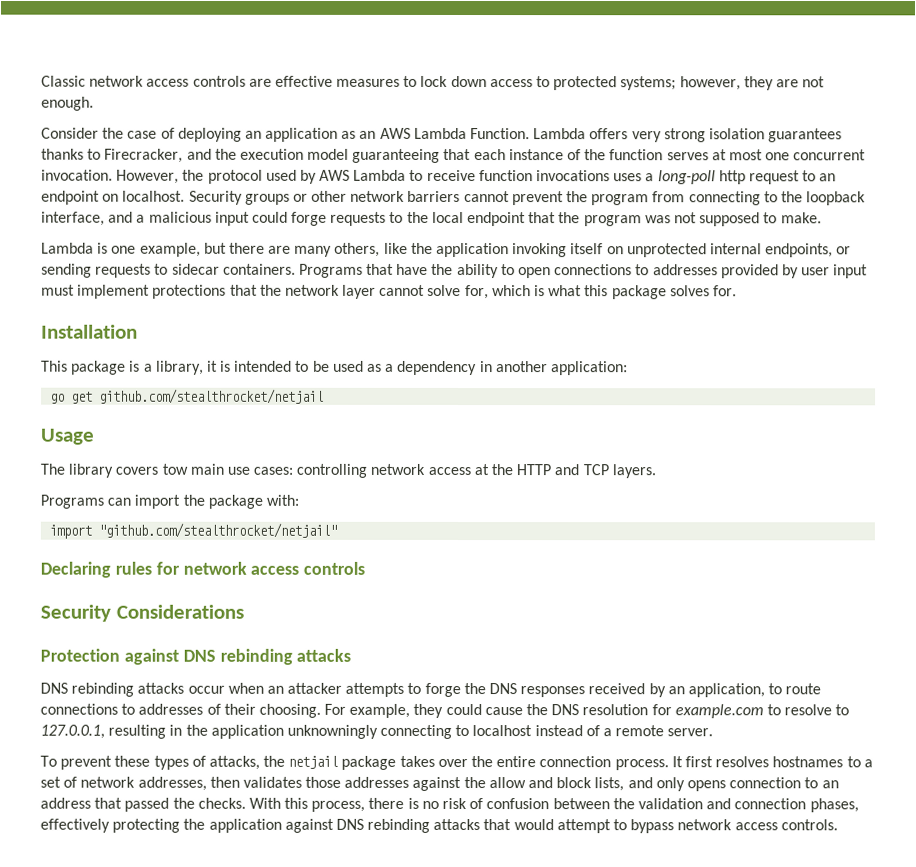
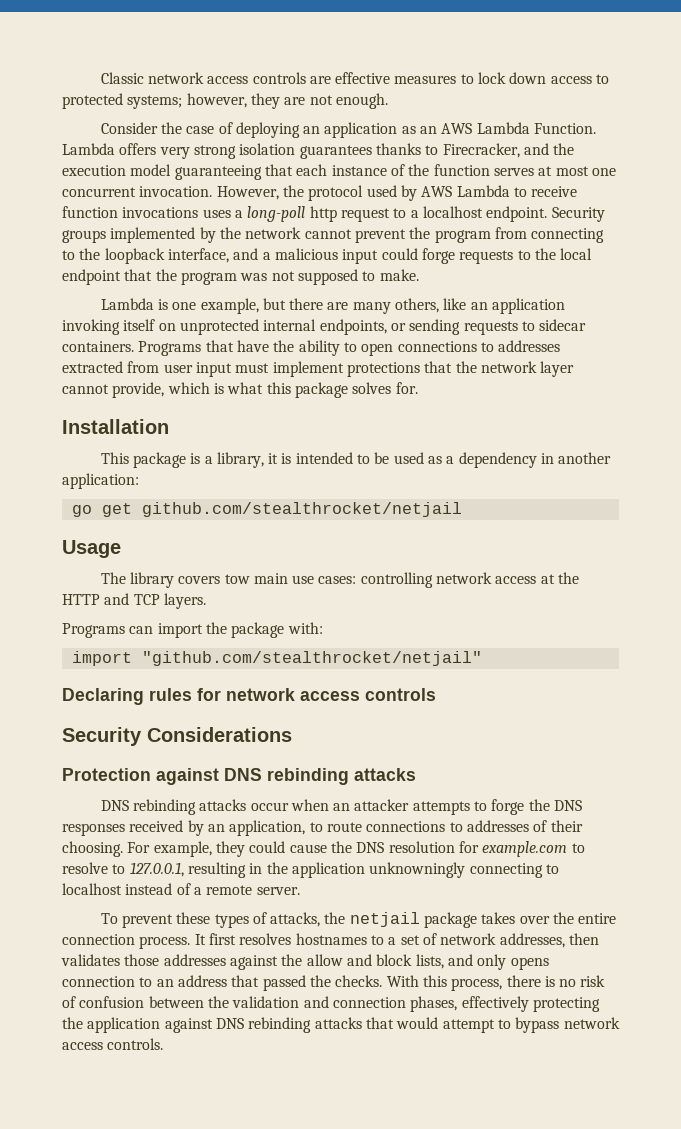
- However, the protocol used by AWS Lambda to receive function invocations uses a long-poll http request to an endpoint on localhost. Security groups or other network barriers cannot prevent the program from connecting to the loopback interface, and a malicious input could forge requests to the local endpoint that the program was not supposed to make.
+ However, the protocol used by AWS Lambda to receive function invocations uses a long-poll http request to a localhost endpoint. Security groups implemented by the network cannot prevent the program from connecting to the loopback interface, and a malicious input could forge requests to the local endpoint that the program was not supposed to make.
- Lambda is one example, but there are many others, like the application invoking itself on unprotected internal endpoints, or sending requests to sidecar containers.
+ Lambda is one example, but there are many others, like an application invoking itself on unprotected internal endpoints, or sending requests to sidecar containers.
- Programs that have the ability to open connections to addresses provided by user input must implement protections that the network layer cannot solve for, which is what this package solves for.
+ Programs that have the ability to open connections to addresses extracted from user input must implement protections that the network layer cannot provide, which is what this package solves for.

